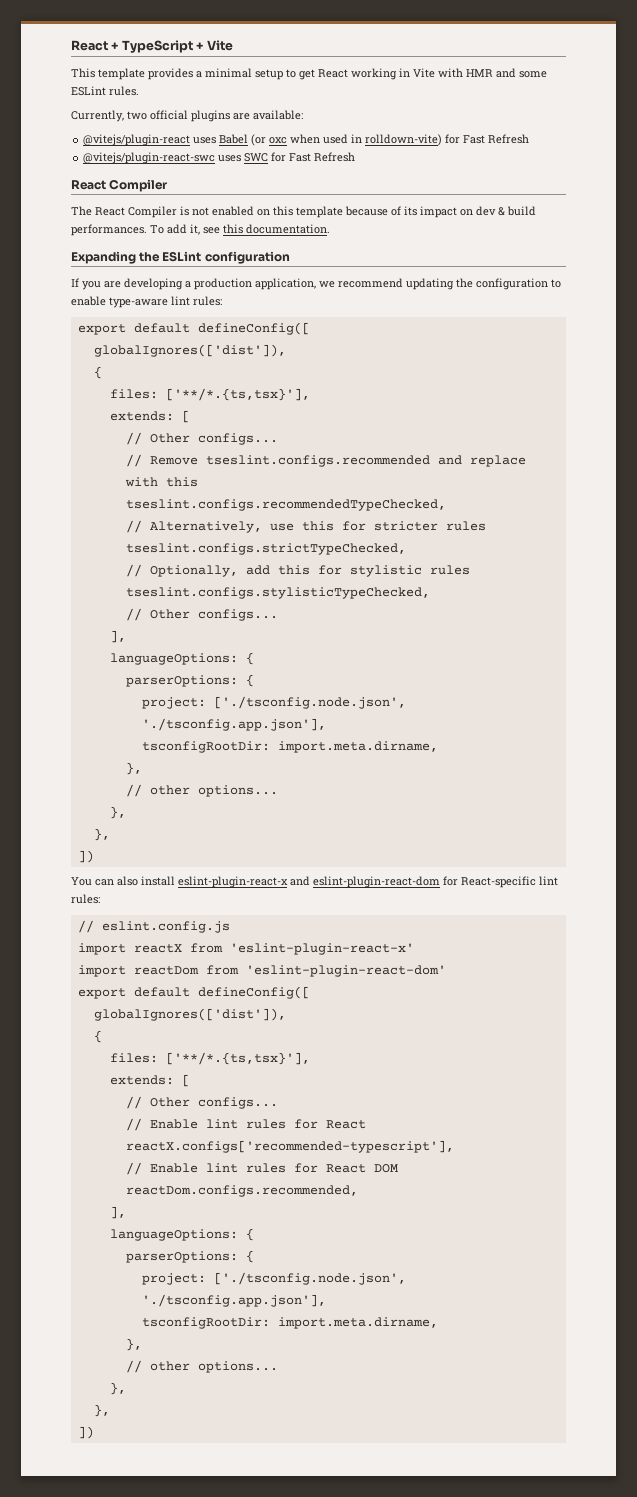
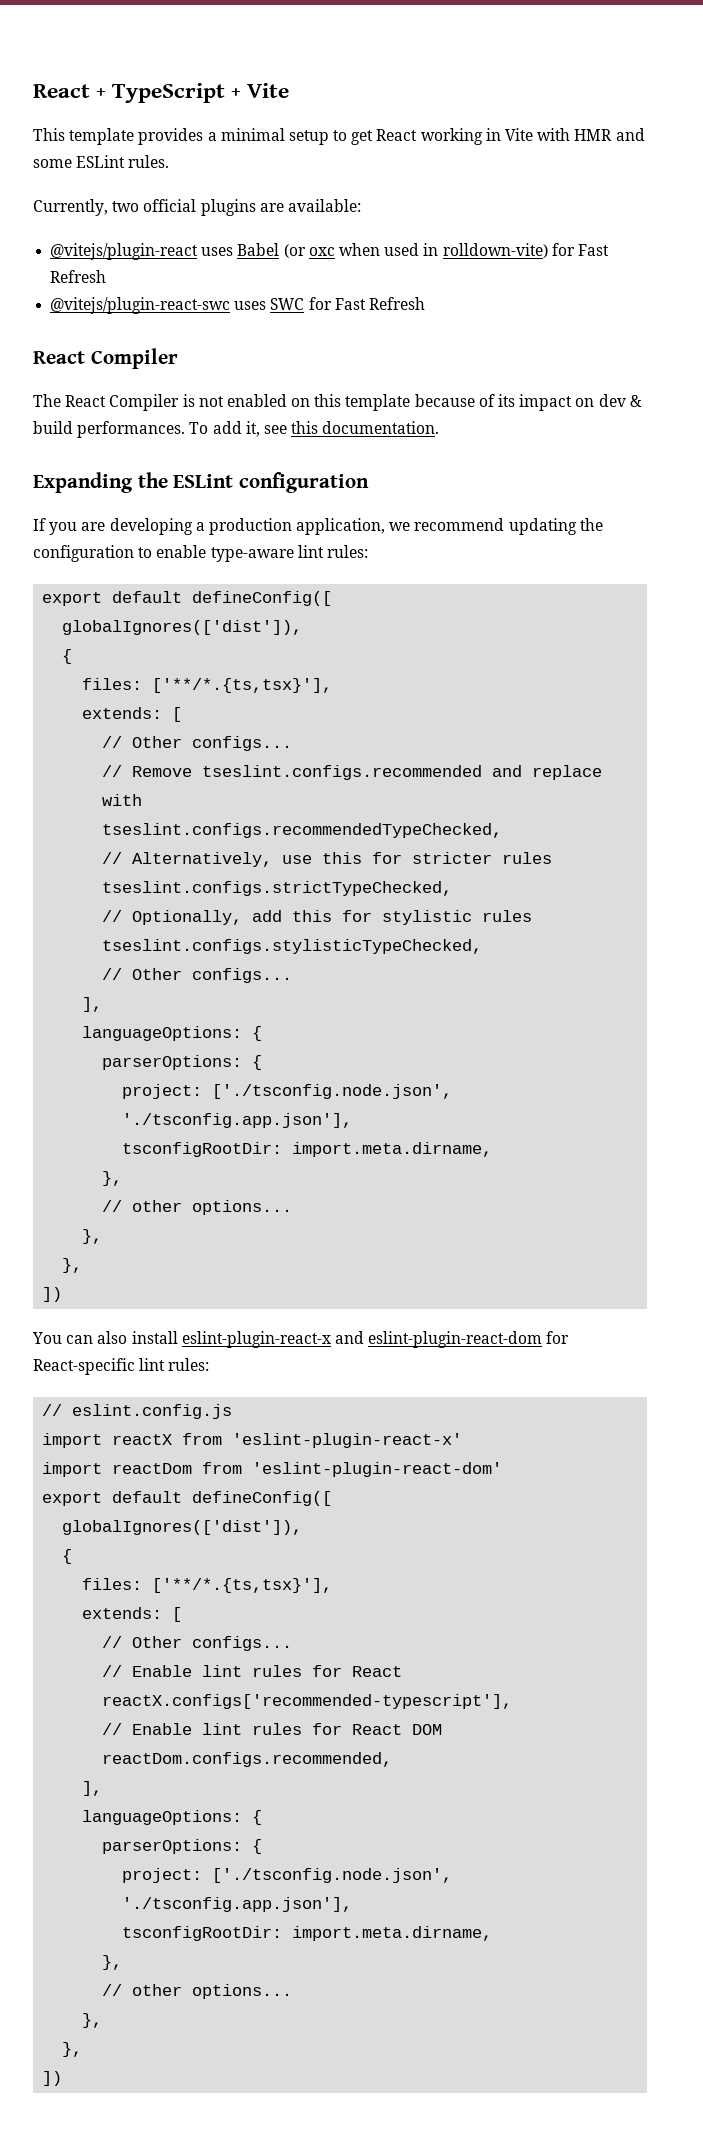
- // Remove tseslint.configs.recommended and replace with this
+ // Remove tseslint.configs.recommended and replace with

